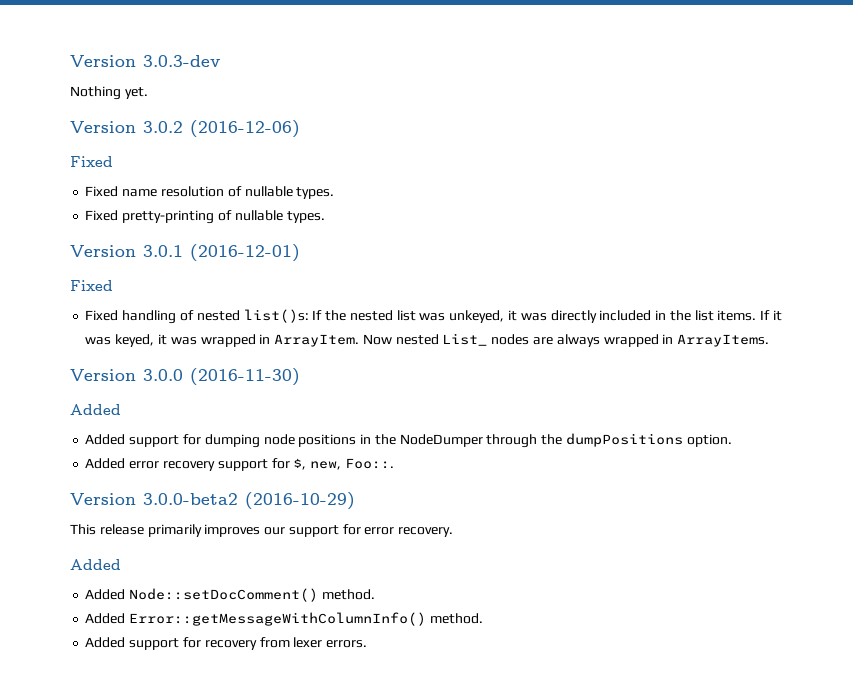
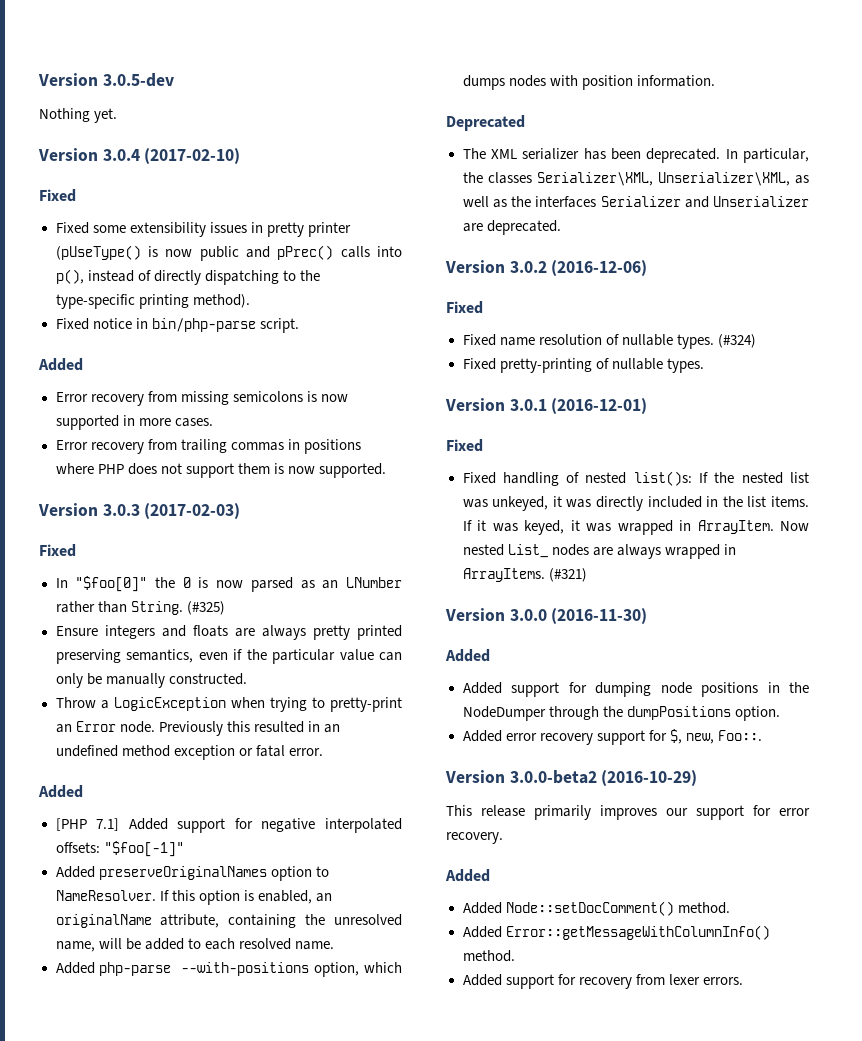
- Version 3.0.3-dev
+ Version 3.0.5-dev
+ Version 3.0.4 (2017-02-10)
+ Fixed
+ Fixed some extensibility issues in pretty printer (pUseType() is now public and pPrec() calls into p(), instead of directly dispatching to the type-specific printing method).
+ Fixed notice in bin/php-parse script.
+ Added
+ Error recovery from missing semicolons is now supported in more cases.
+ Error recovery from trailing commas in positions where PHP does not support them is now supported.
+ Version 3.0.3 (2017-02-03)
+ Fixed
+ In "$foo[0]" the 0 is now parsed as an LNumber rather than String. (#325)
+ Ensure integers and floats are always pretty printed preserving semantics, even if the particular value can only be manually constructed.
+ Throw a LogicException when trying to pretty-print an Error node. Previously this resulted in an undefined method exception or fatal error.
+ Added
+ [PHP 7.1] Added support for negative interpolated offsets: "$foo[-1]"
+ Added preserveOriginalNames option to NameResolver. If this option is enabled, an originalName attribute, containing the unresolved name, will be added to each resolved name.
+ Added php-parse --with-positions option, which dumps nodes with position information.
+ Deprecated
+ The XML serializer has been deprecated. In particular, the classes Serializer\XML, Unserializer\XML, as well as the interfaces Serializer and Unserializer are deprecated.
+ (#324)
+ (#321)

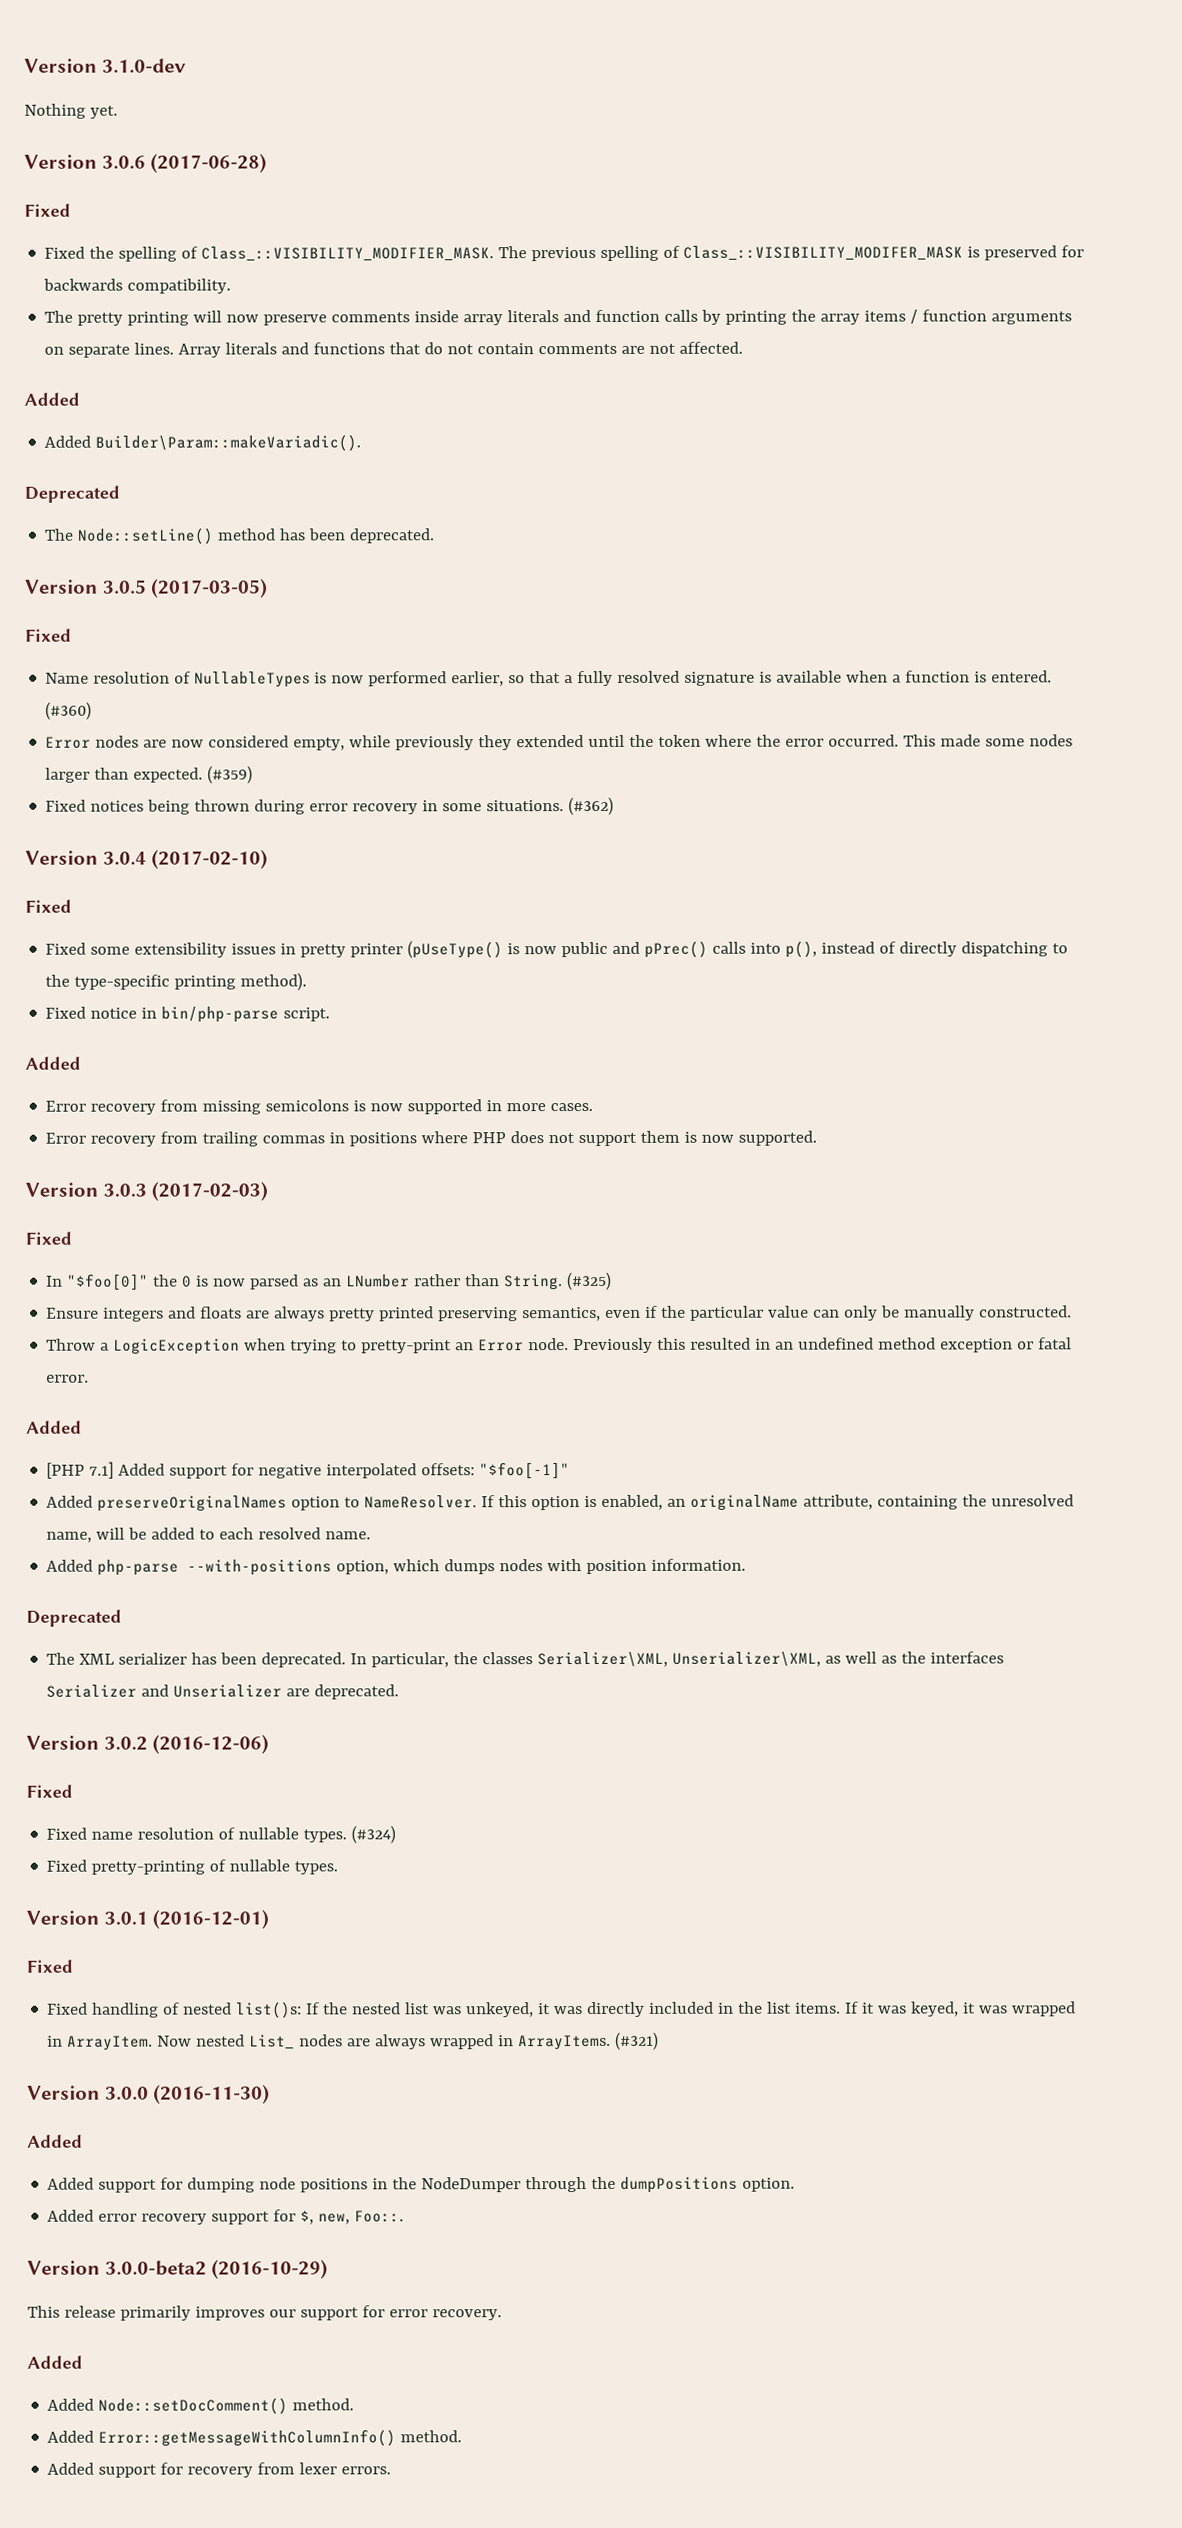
- Version 3.0.5-dev
+ Version 3.1.0-dev
+ Version 3.0.6 (2017-06-28)
+ Fixed
+ Fixed the spelling of Class_::VISIBILITY_MODIFIER_MASK. The previous spelling of Class_::VISIBILITY_MODIFER_MASK is preserved for backwards compatibility.
+ The pretty printing will now preserve comments inside array literals and function calls by printing the array items / function arguments on separate lines. Array literals and functions that do not contain comments are not affected.
+ Added
+ Added Builder\Param::makeVariadic().
+ Deprecated
+ The Node::setLine() method has been deprecated.
+ Version 3.0.5 (2017-03-05)
+ Fixed
+ Name resolution of NullableTypes is now performed earlier, so that a fully resolved signature is available when a function is entered. (#360)
+ Error nodes are now considered empty, while previously they extended until the token where the error occurred. This made some nodes larger than expected. (#359)
+ Fixed notices being thrown during error recovery in some situations. (#362)

